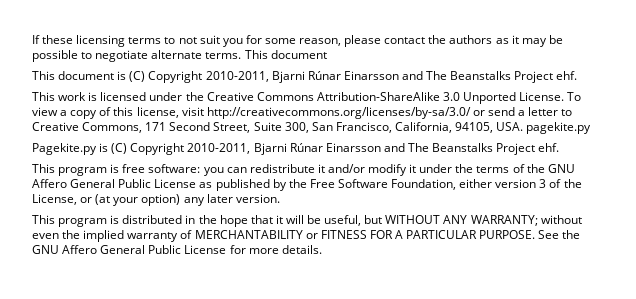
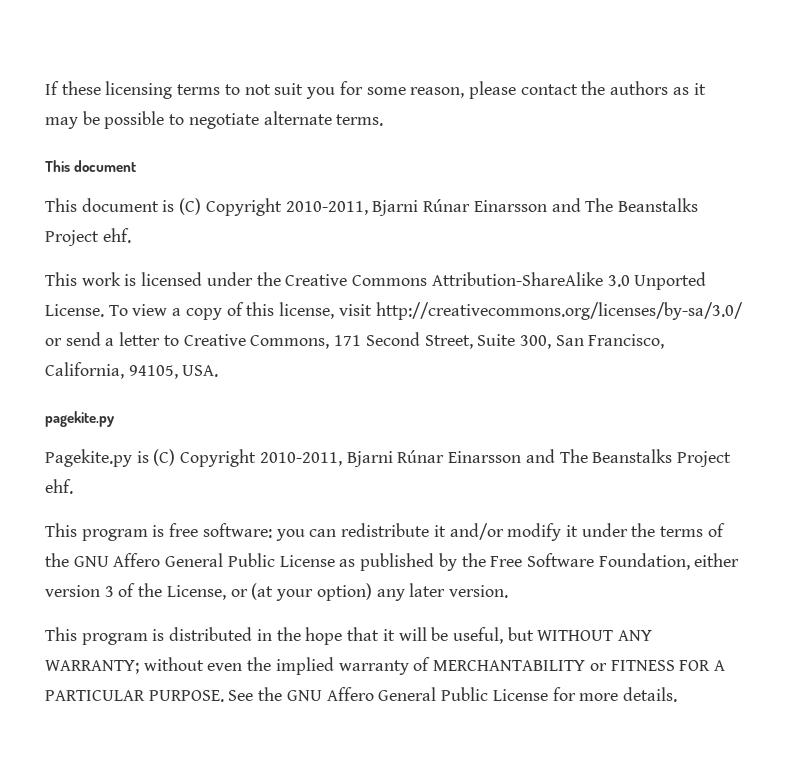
- If these licensing terms to not suit you for some reason, please contact the authors as it may be possible to negotiate alternate terms. This document
+ If these licensing terms to not suit you for some reason, please contact the authors as it may be possible to negotiate alternate terms.
+ This document
- To view a copy of this license, visit http://creativecommons.org/licenses/by-sa/3.0/ or send a letter to Creative Commons, 171 Second Street, Suite 300, San Francisco, California, 94105, USA. pagekite.py
+ To view a copy of this license, visit http://creativecommons.org/licenses/by-sa/3.0/ or send a letter to Creative Commons, 171 Second Street, Suite 300, San Francisco, California, 94105, USA.
+ pagekite.py

